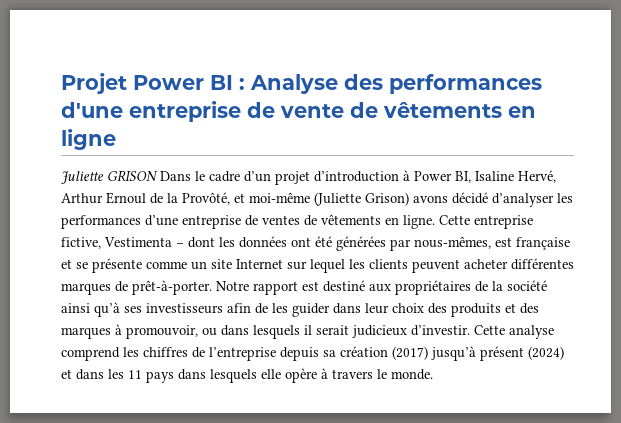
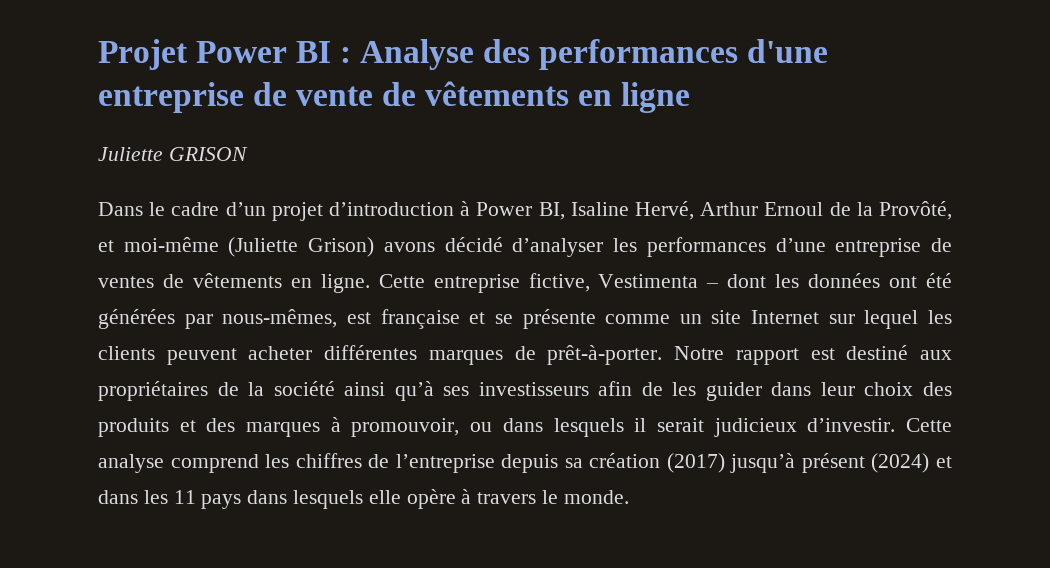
- Juliette GRISON Dans le cadre d’un projet d’introduction à Power BI, Isaline Hervé, Arthur Ernoul de la Provôté, et moi-même (Juliette Grison) avons décidé d’analyser les performances d’une entreprise de ventes de vêtements en ligne.
+ Juliette GRISON
+ Dans le cadre d’un projet d’introduction à Power BI, Isaline Hervé, Arthur Ernoul de la Provôté, et moi-même (Juliette Grison) avons décidé d’analyser les performances d’une entreprise de ventes de vêtements en ligne.

